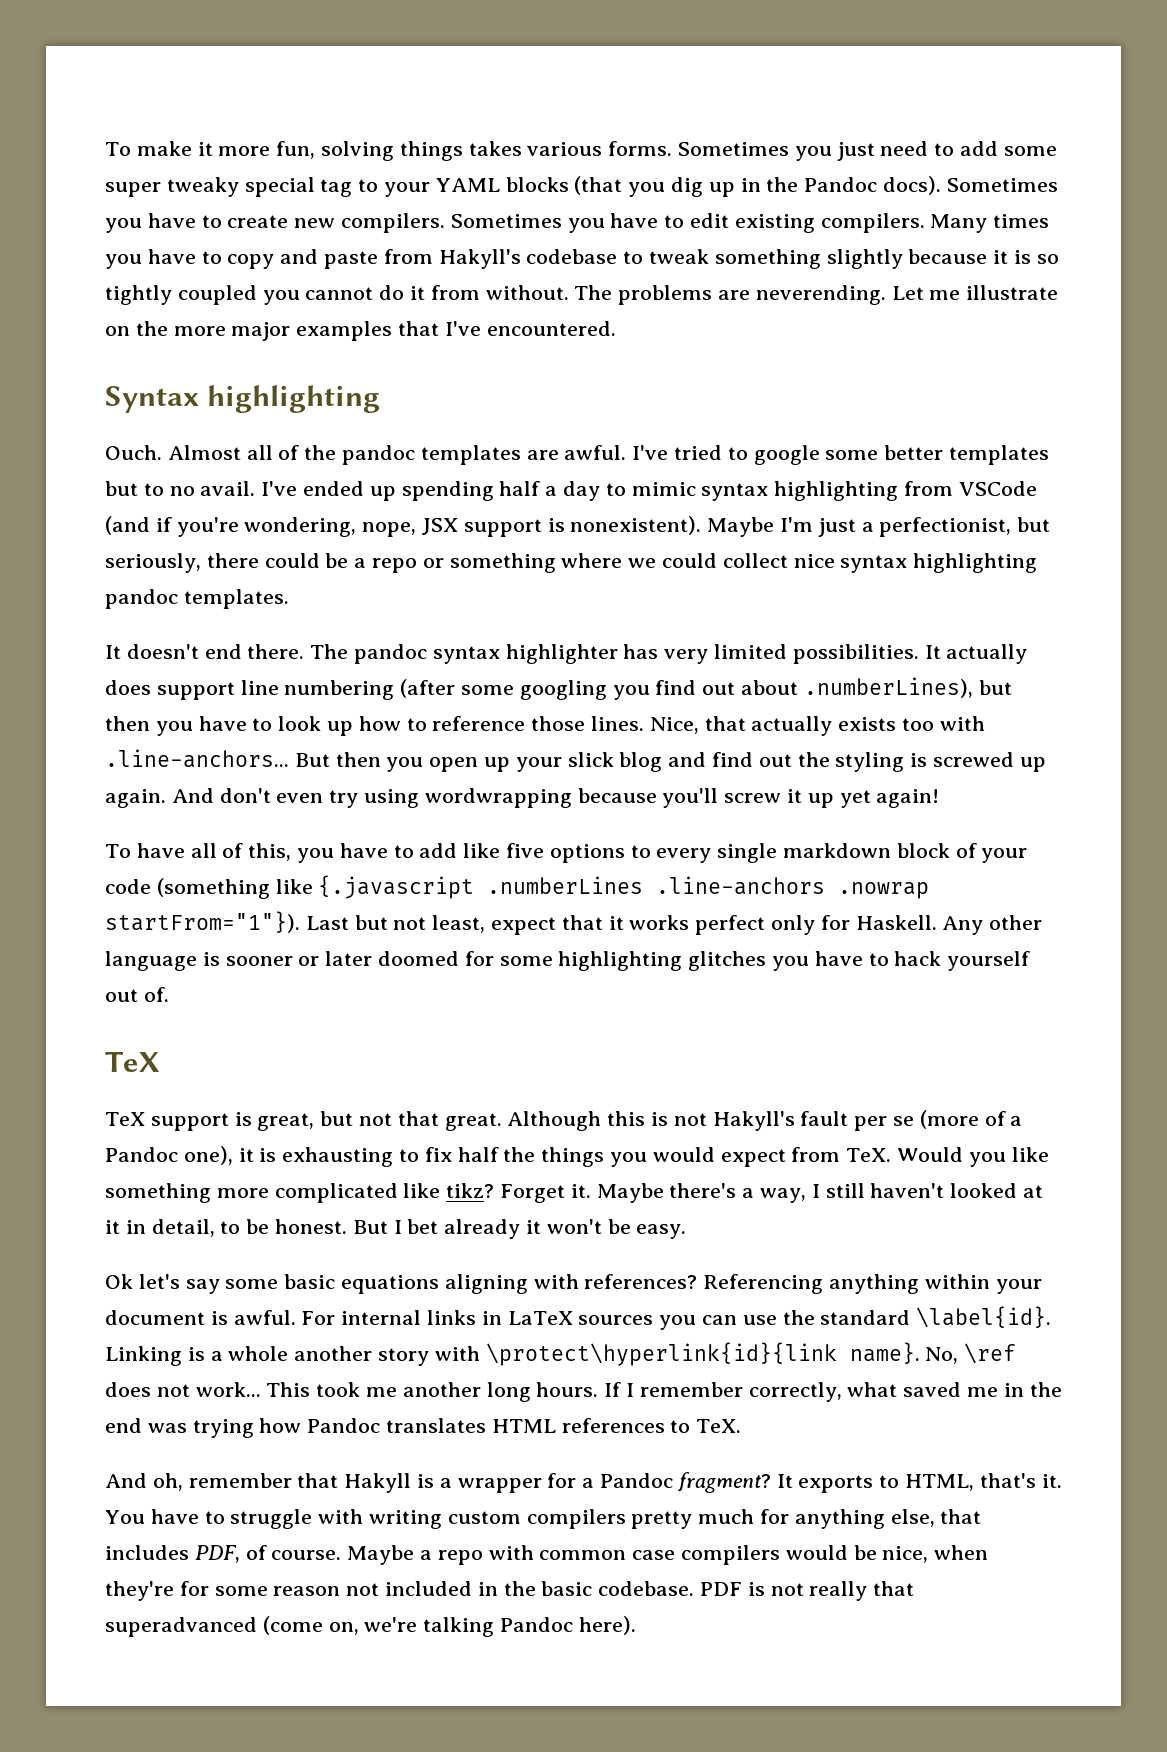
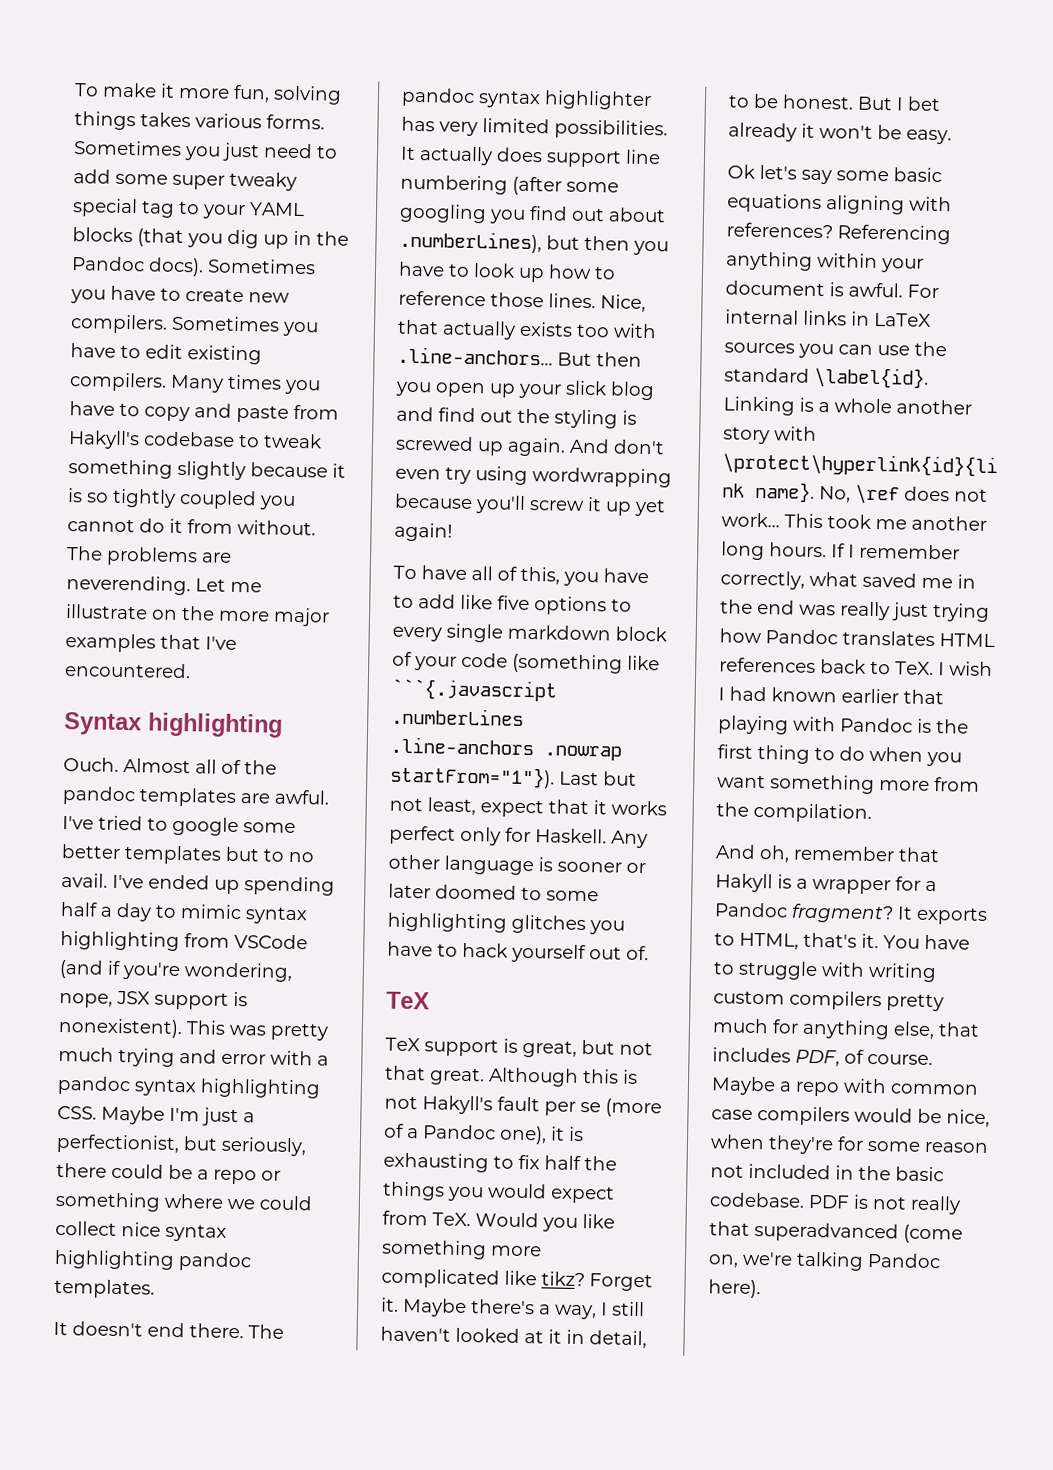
- Maybe I'm just a perfectionist, but seriously, there could be a repo or something where we could collect nice syntax highlighting pandoc templates.
+ This was pretty much trying and error with a pandoc syntax highlighting CSS. Maybe I'm just a perfectionist, but seriously, there could be a repo or something where we could collect nice syntax highlighting pandoc templates.
- To have all of this, you have to add like five options to every single markdown block of your code (something like {.javascript .numberLines .line-anchors .nowrap startFrom="1"}).
+ To have all of this, you have to add like five options to every single markdown block of your code (something like ```{.javascript .numberLines .line-anchors .nowrap startFrom="1"}).
- Any other language is sooner or later doomed for some highlighting glitches you have to hack yourself out of.
+ Any other language is sooner or later doomed to some highlighting glitches you have to hack yourself out of.
- If I remember correctly, what saved me in the end was trying how Pandoc translates HTML references to TeX.
+ If I remember correctly, what saved me in the end was really just trying how Pandoc translates HTML references back to TeX. I wish I had known earlier that playing with Pandoc is the first thing to do when you want something more from the compilation.

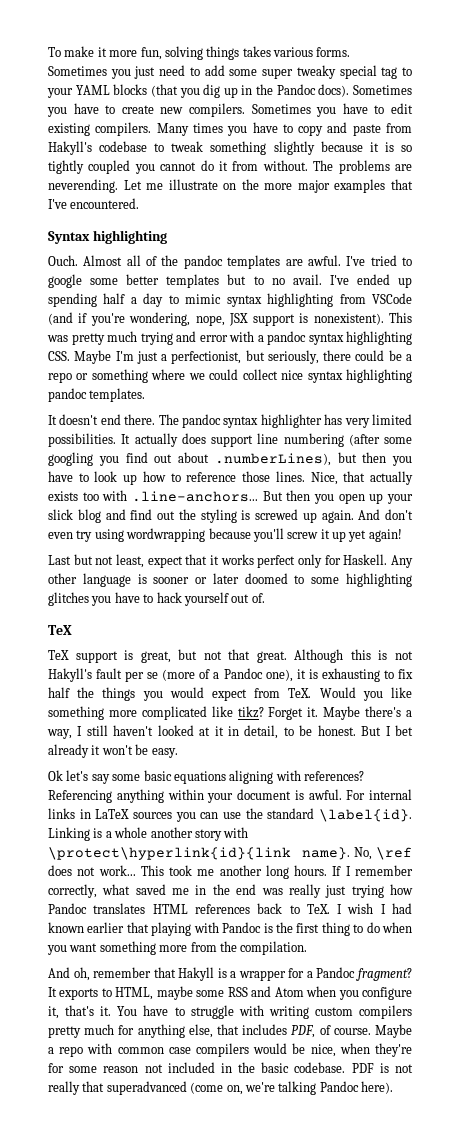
- To have all of this, you have to add like five options to every single markdown block of your code (something like ```{.javascript .numberLines .line-anchors .nowrap startFrom="1"}).
- It exports to HTML, that's it.
+ It exports to HTML, maybe some RSS and Atom when you configure it, that's it.

